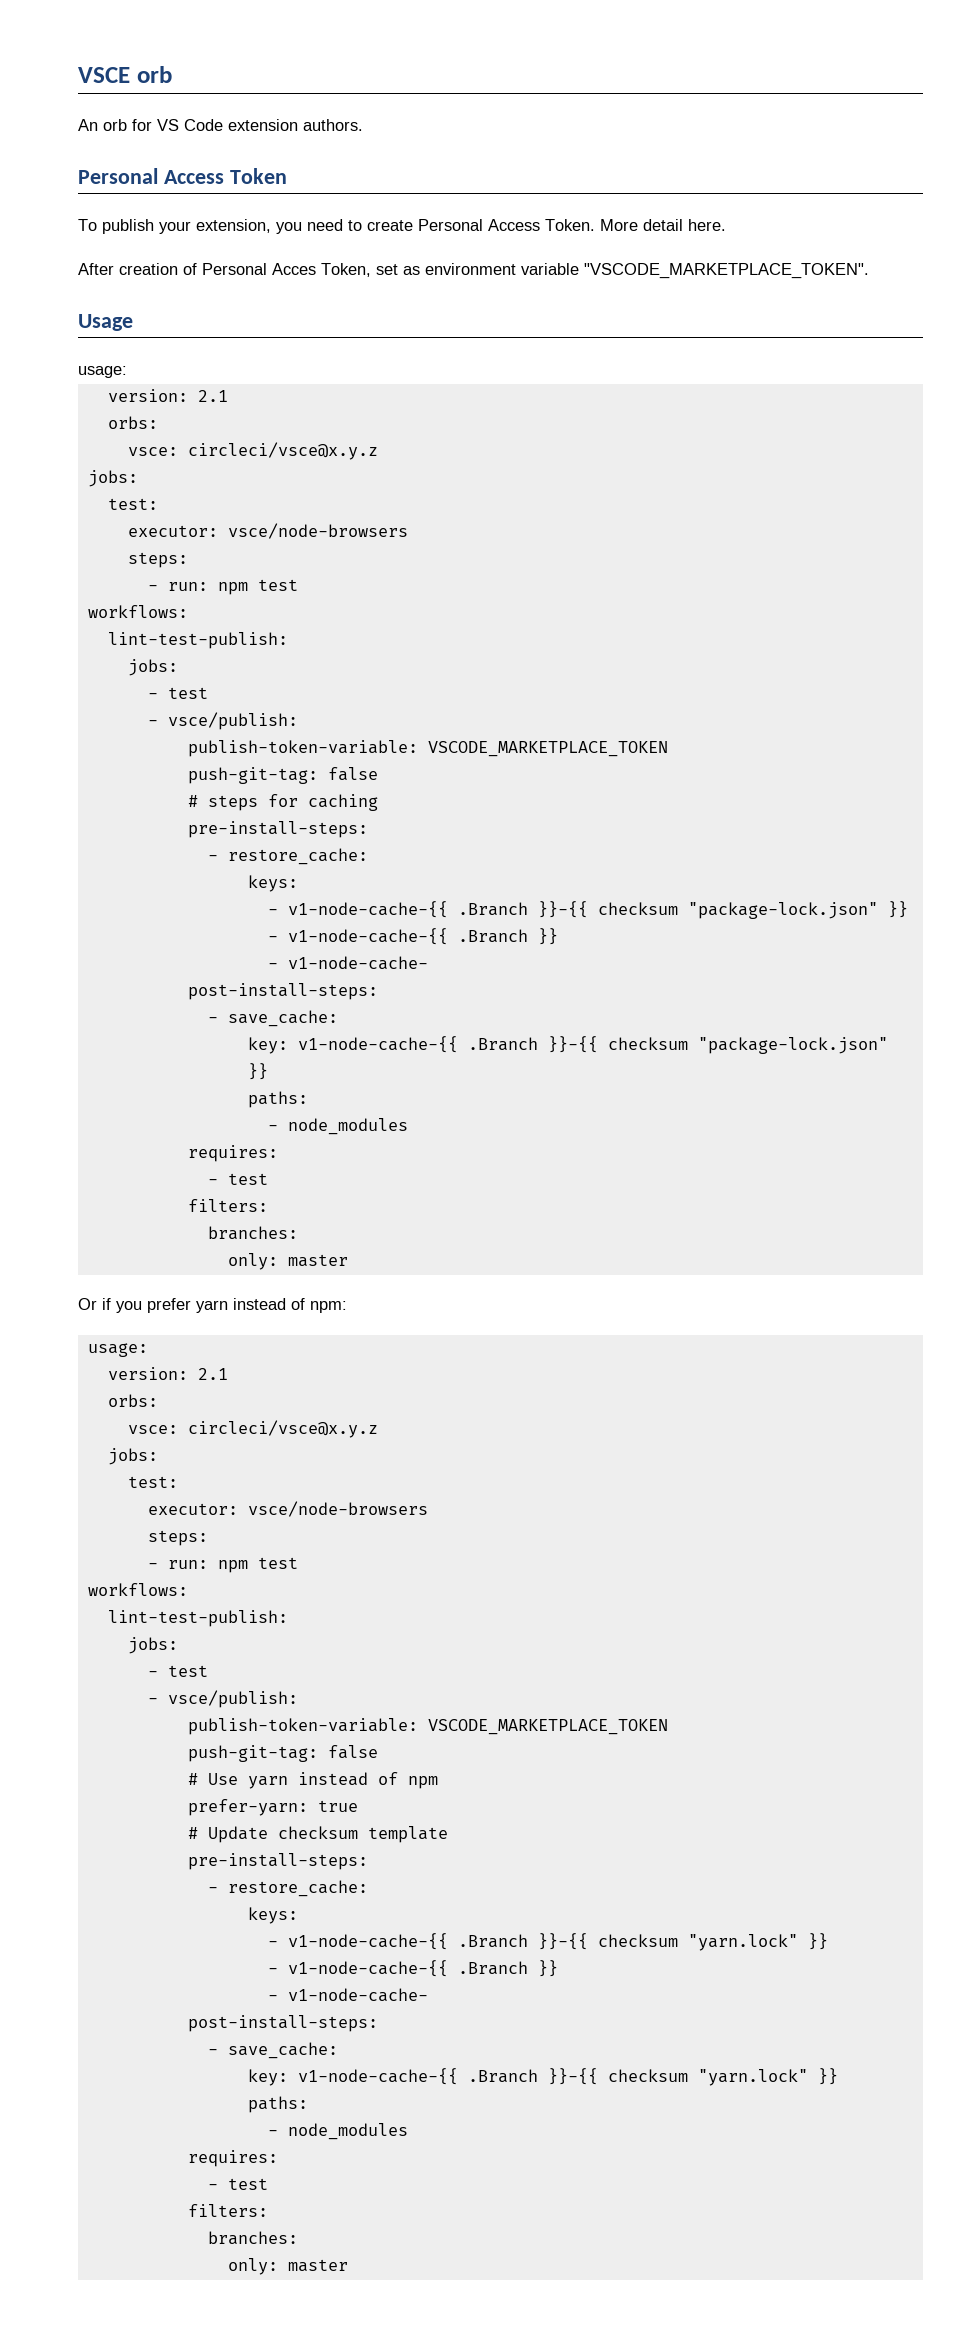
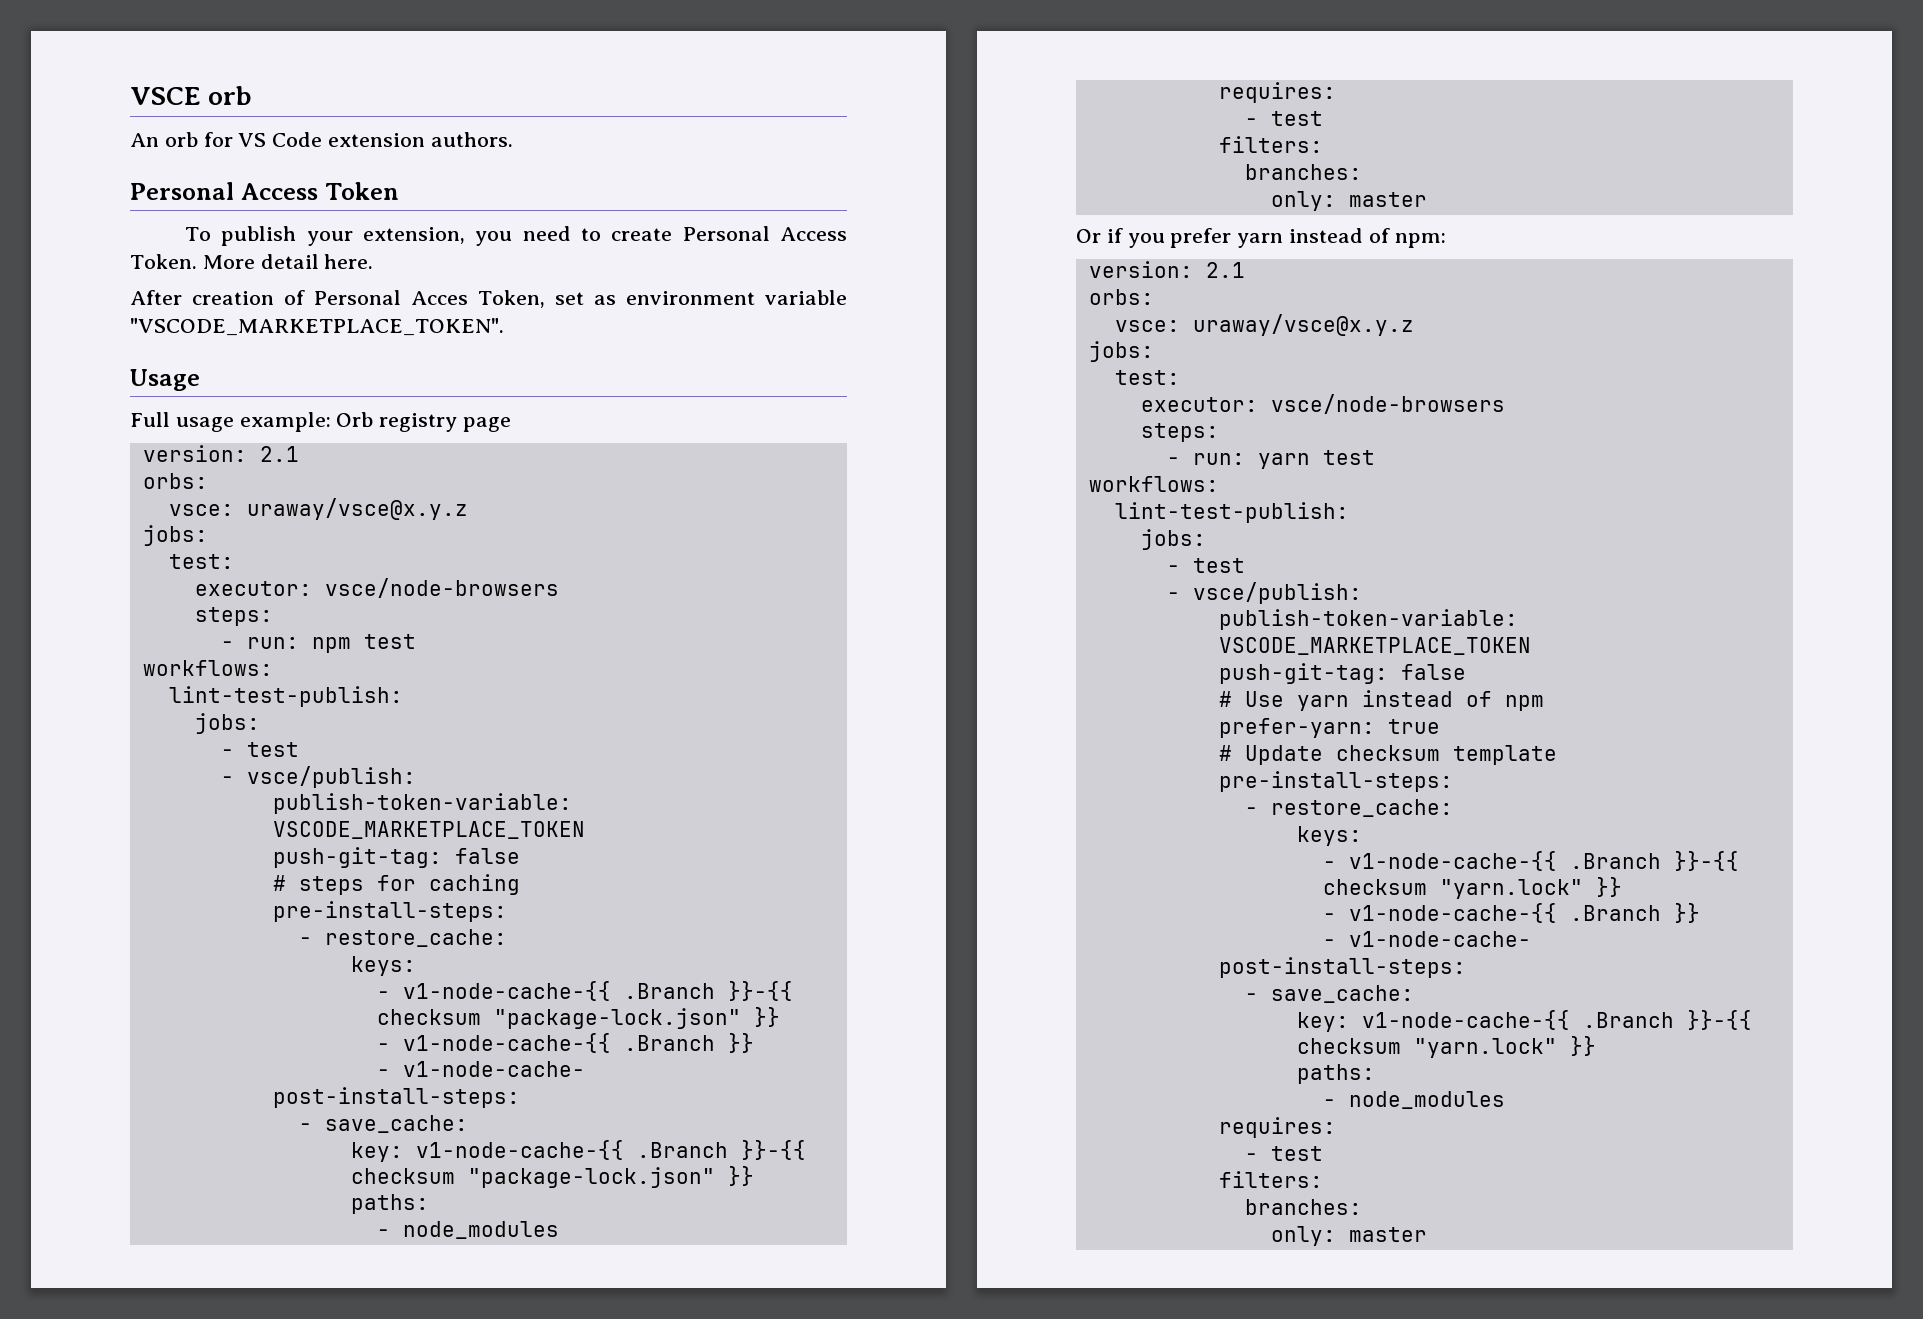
  Usage
- usage:
+ Full usage example: Orb registry page
  version: 2.1
  orbs:
- vsce: circleci/vsce@x.y.z
+ vsce: uraway/vsce@x.y.z
  Or if you prefer yarn instead of npm:
- usage:
  version: 2.1
  orbs:
- vsce: circleci/vsce@x.y.z
+ vsce: uraway/vsce@x.y.z
  jobs:
  test:
  executor: vsce/node-browsers
  steps:
- - run: npm test
+ - run: yarn test

